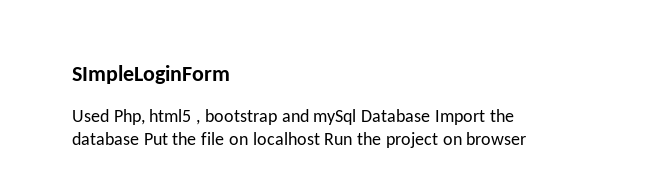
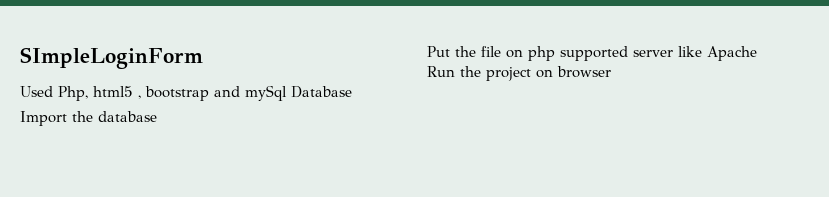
- Used Php, html5 , bootstrap and mySql Database Import the database Put the file on localhost Run the project on browser
+ Used Php, html5 , bootstrap and mySql Database
+ Import the database
+ Put the file on php supported server like Apache
+ Run the project on browser

